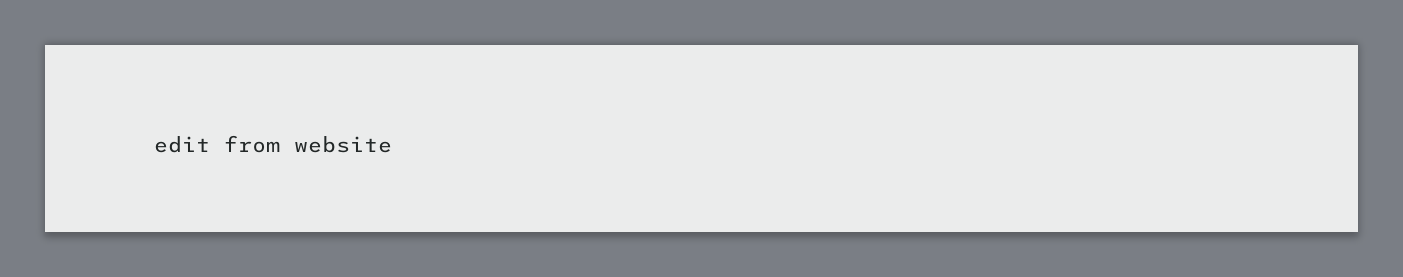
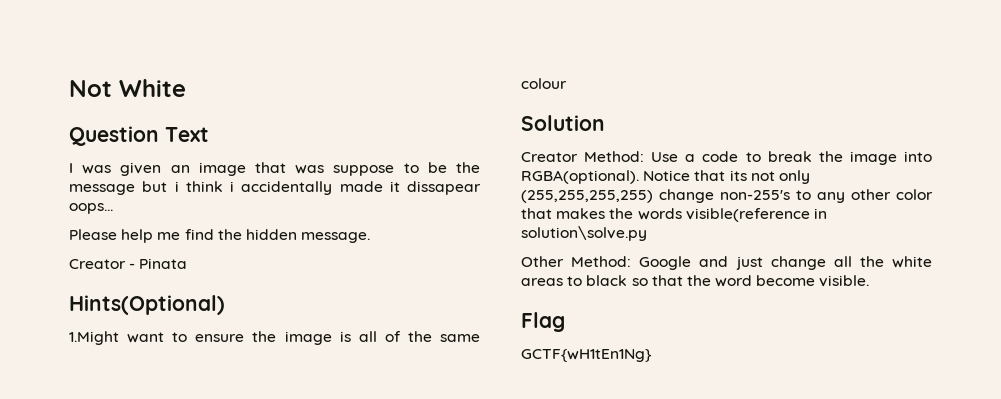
- edit from website
+ Not White
+ Question Text
+ I was given an image that was suppose to be the message but i think i accidentally made it dissapear oops...
+ Please help me find the hidden message.
+ Creator - Pinata
+ Hints(Optional)
+ 1.Might want to ensure the image is all of the same colour
+ Solution
+ Creator Method: Use a code to break the image into RGBA(optional). Notice that its not only (255,255,255,255) change non-255's to any other color that makes the words visible(reference in solution\solve.py
+ Other Method: Google and just change all the white areas to black so that the word become visible.
+ Flag
+ GCTF{wH1tEn1Ng}

